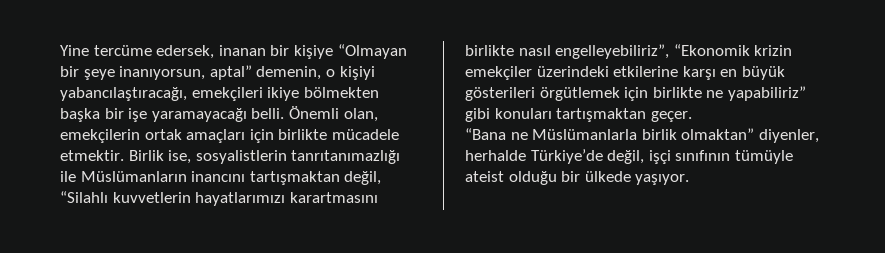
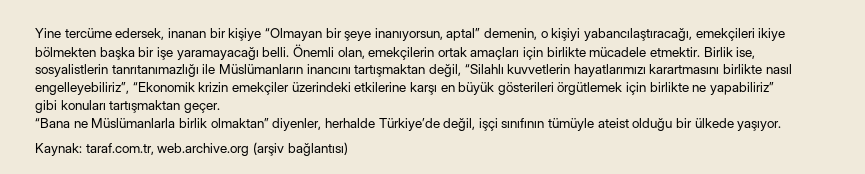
+ Kaynak: taraf.com.tr, web.archive.org (arşiv bağlantısı)

